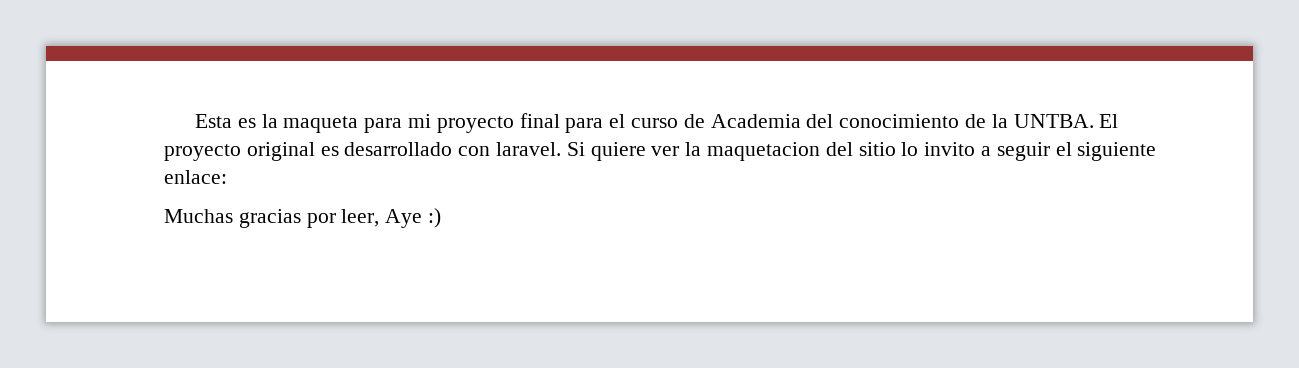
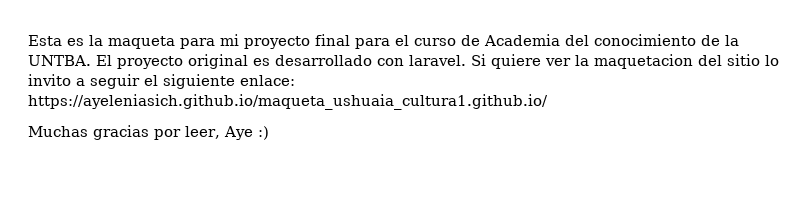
- Si quiere ver la maquetacion del sitio lo invito a seguir el siguiente enlace:
+ Si quiere ver la maquetacion del sitio lo invito a seguir el siguiente enlace: https://ayeleniasich.github.io/maqueta_ushuaia_cultura1.github.io/

